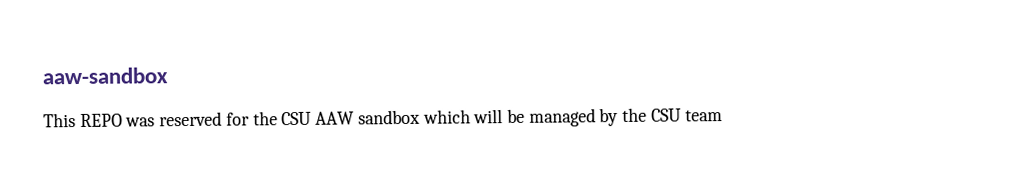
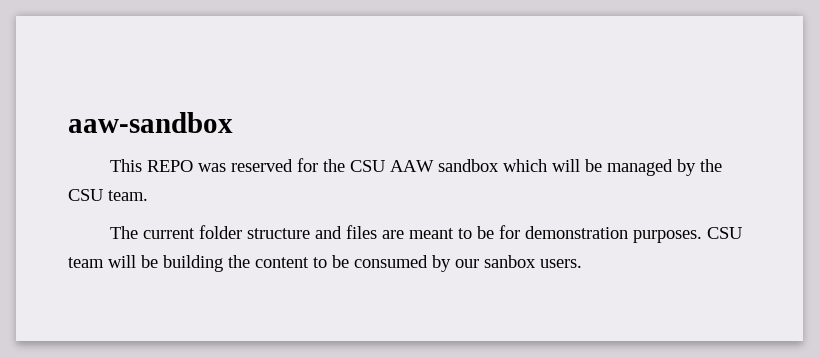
- This REPO was reserved for the CSU AAW sandbox which will be managed by the CSU team
+ This REPO was reserved for the CSU AAW sandbox which will be managed by the CSU team.
+ The current folder structure and files are meant to be for demonstration purposes. CSU team will be building the content to be consumed by our sanbox users.

